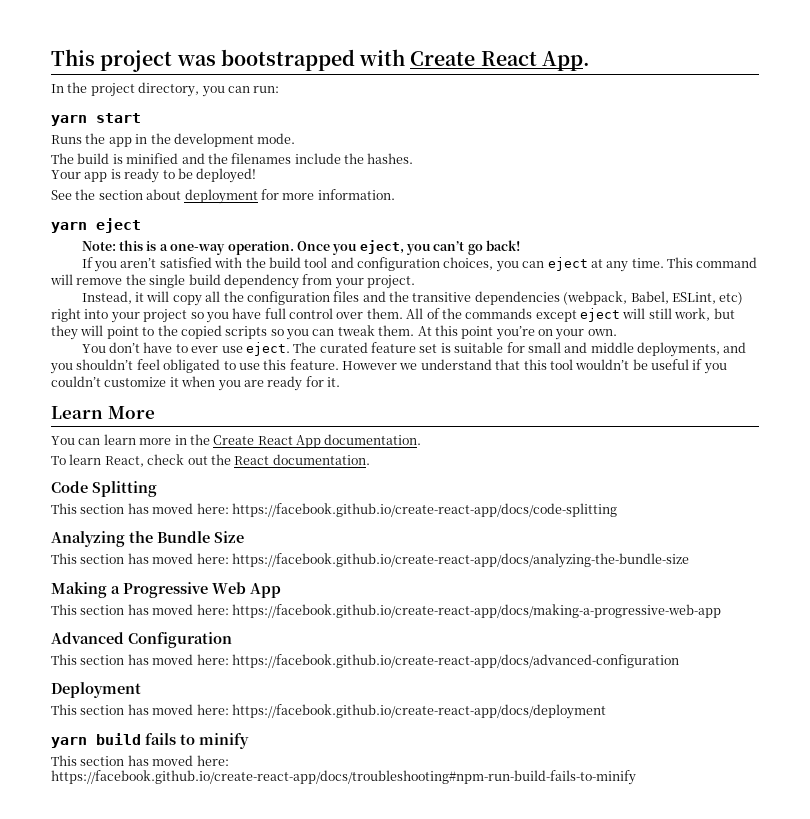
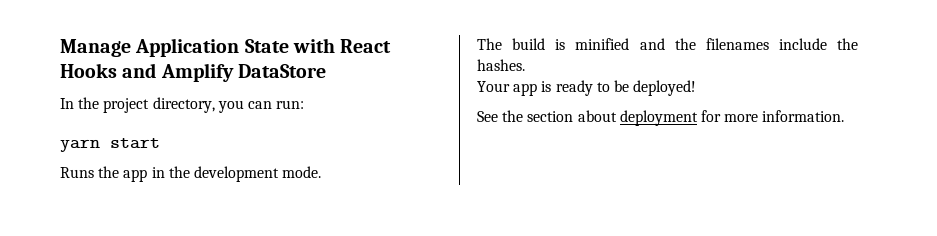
- This project was bootstrapped with Create React App.
+ Manage Application State with React Hooks and Amplify DataStore
- yarn eject
- Note: this is a one-way operation. Once you eject, you can’t go back!
- If you aren’t satisfied with the build tool and configuration choices, you can eject at any time. This command will remove the single build dependency from your project.
- Instead, it will copy all the configuration files and the transitive dependencies (webpack, Babel, ESLint, etc) right into your project so you have full control over them. All of the commands except eject will still work, but they will point to the copied scripts so you can tweak them. At this point you’re on your own.
- You don’t have to ever use eject. The curated feature set is suitable for small and middle deployments, and you shouldn’t feel obligated to use this feature. However we understand that this tool wouldn’t be useful if you couldn’t customize it when you are ready for it.
- Learn More
- You can learn more in the Create React App documentation.
- To learn React, check out the React documentation.
- Code Splitting
- This section has moved here: https://facebook.github.io/create-react-app/docs/code-splitting
- Analyzing the Bundle Size
- This section has moved here: https://facebook.github.io/create-react-app/docs/analyzing-the-bundle-size
- Making a Progressive Web App
- This section has moved here: https://facebook.github.io/create-react-app/docs/making-a-progressive-web-app
- Advanced Configuration
- This section has moved here: https://facebook.github.io/create-react-app/docs/advanced-configuration
- Deployment
- This section has moved here: https://facebook.github.io/create-react-app/docs/deployment
- yarn build fails to minify
- This section has moved here: https://facebook.github.io/create-react-app/docs/troubleshooting#npm-run-build-fails-to-minify

